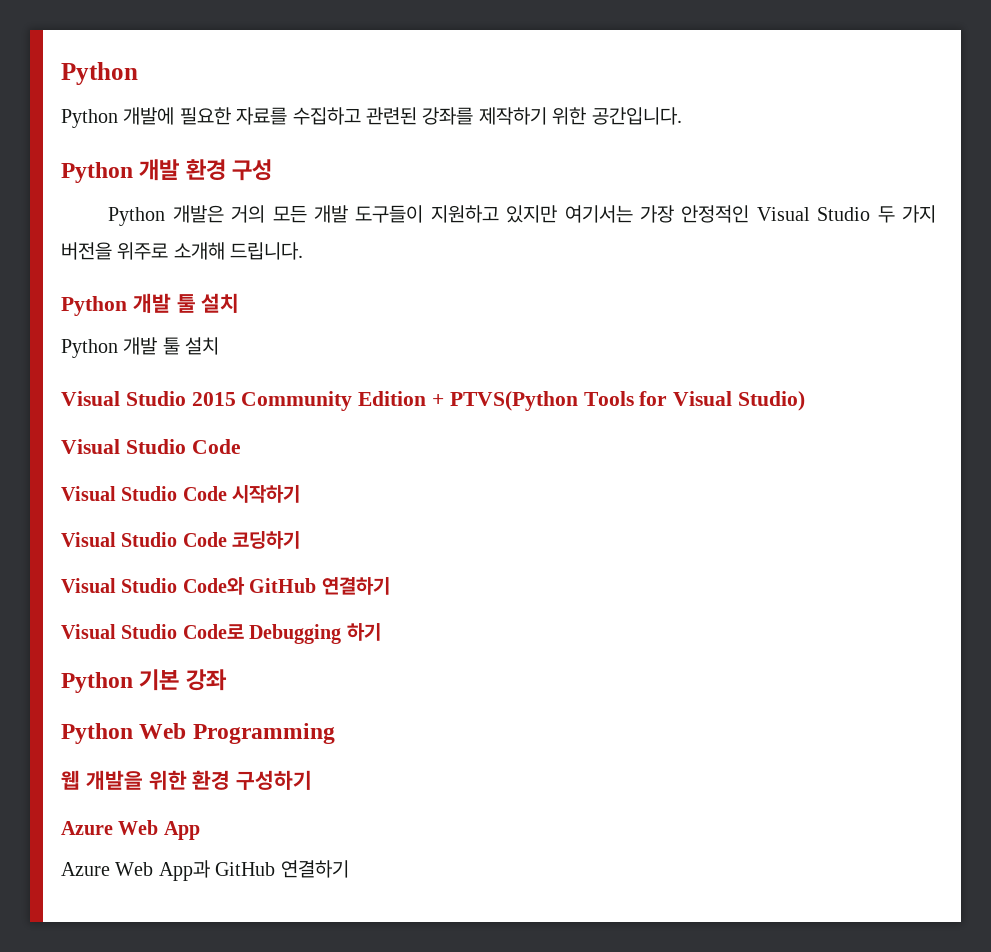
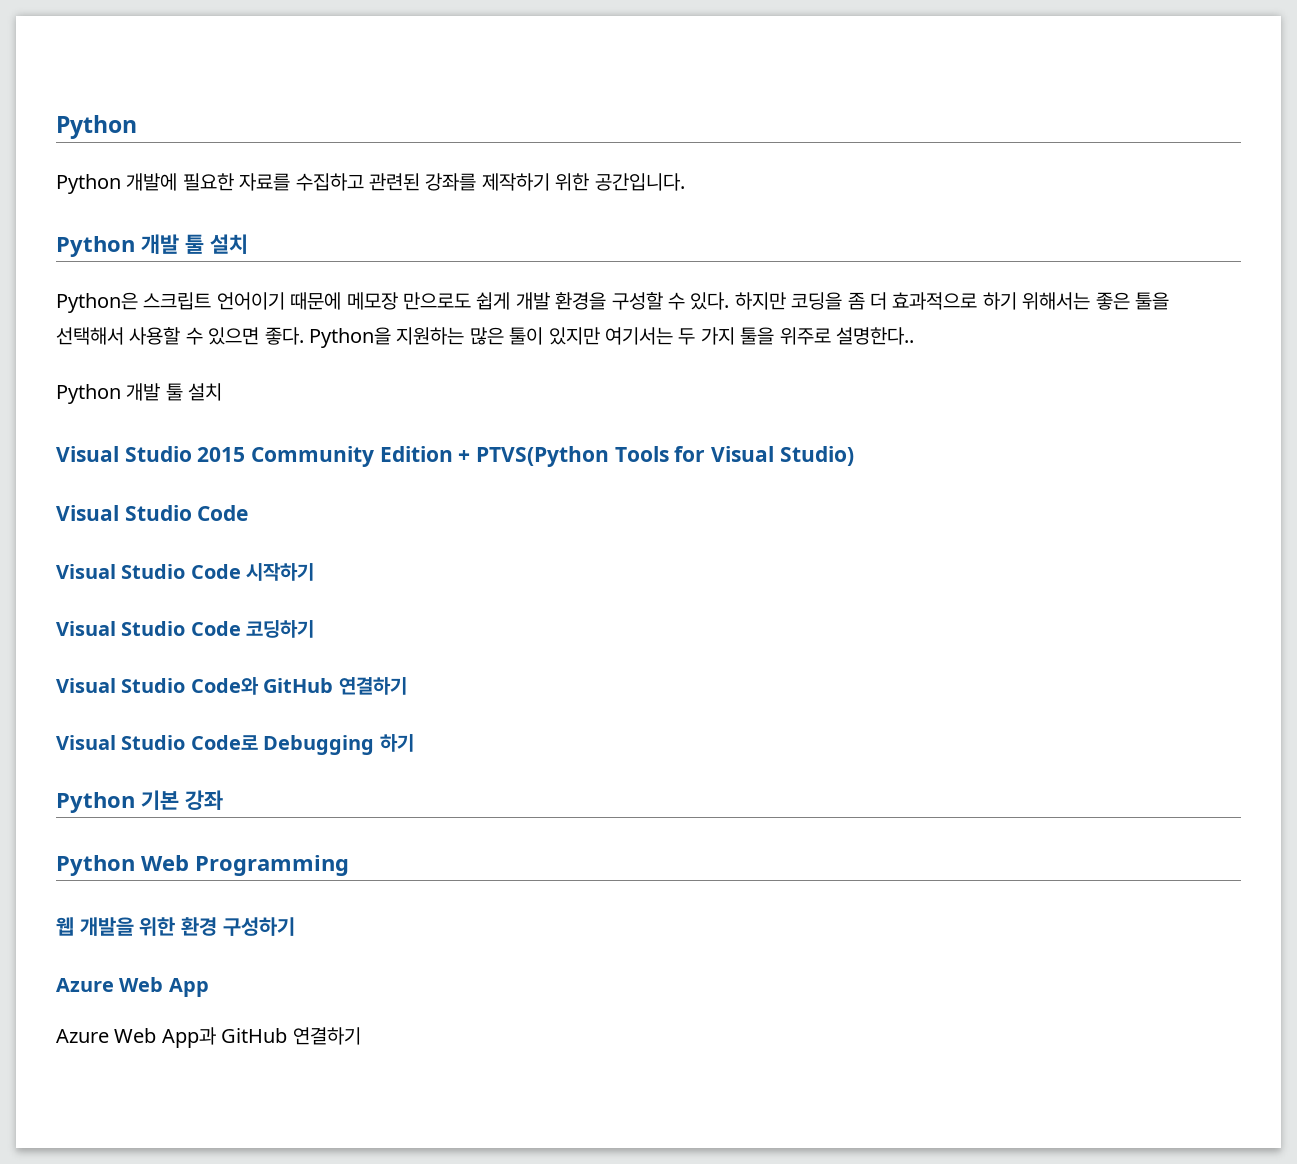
  Python 개발에 필요한 자료를 수집하고 관련된 강좌를 제작하기 위한 공간입니다.
- Python 개발 환경 구성
- Python 개발은 거의 모든 개발 도구들이 지원하고 있지만 여기서는 가장 안정적인 Visual Studio 두 가지 버전을 위주로 소개해 드립니다.
  Python 개발 툴 설치
+ Python은 스크립트 언어이기 때문에 메모장 만으로도 쉽게 개발 환경을 구성할 수 있다. 하지만 코딩을 좀 더 효과적으로 하기 위해서는 좋은 툴을 선택해서 사용할 수 있으면 좋다. Python을 지원하는 많은 툴이 있지만 여기서는 두 가지 툴을 위주로 설명한다..

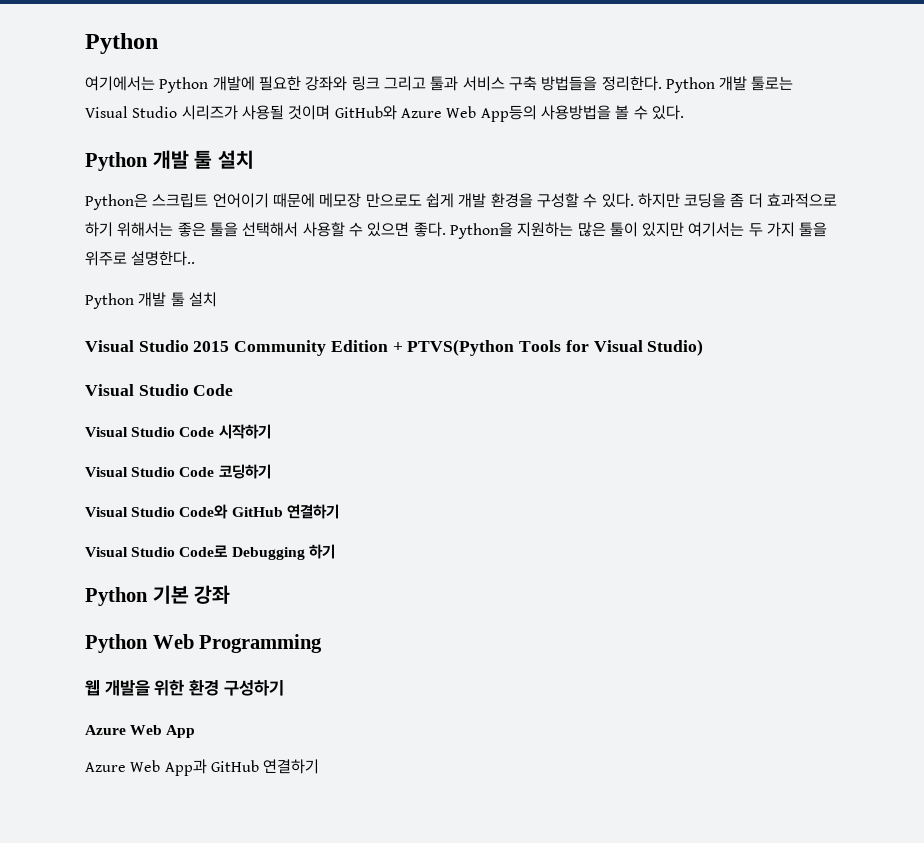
- Python 개발에 필요한 자료를 수집하고 관련된 강좌를 제작하기 위한 공간입니다.
+ 여기에서는 Python 개발에 필요한 강좌와 링크 그리고 툴과 서비스 구축 방법들을 정리한다. Python 개발 툴로는 Visual Studio 시리즈가 사용될 것이며 GitHub와 Azure Web App등의 사용방법을 볼 수 있다.

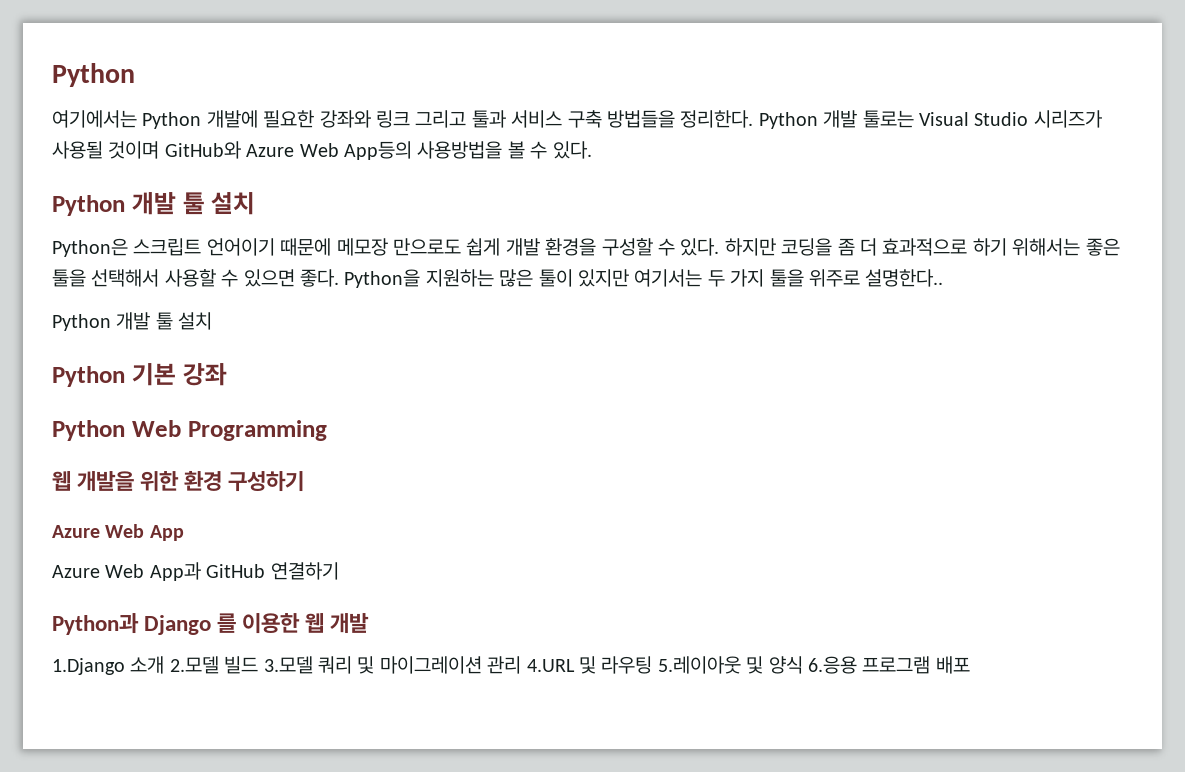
- Visual Studio 2015 Community Edition + PTVS(Python Tools for Visual Studio)
- Visual Studio Code
- Visual Studio Code 시작하기
- Visual Studio Code 코딩하기
- Visual Studio Code와 GitHub 연결하기
- Visual Studio Code로 Debugging 하기
+ Python과 Django 를 이용한 웹 개발
+ 1.Django 소개 2.모델 빌드 3.모델 쿼리 및 마이그레이션 관리 4.URL 및 라우팅 5.레이아웃 및 양식 6.응용 프로그램 배포

